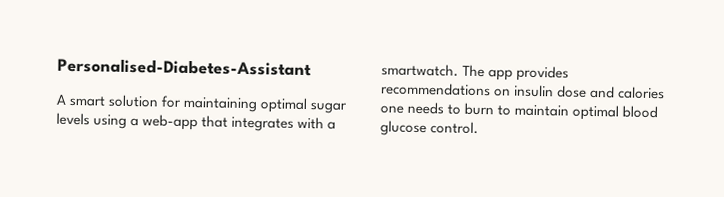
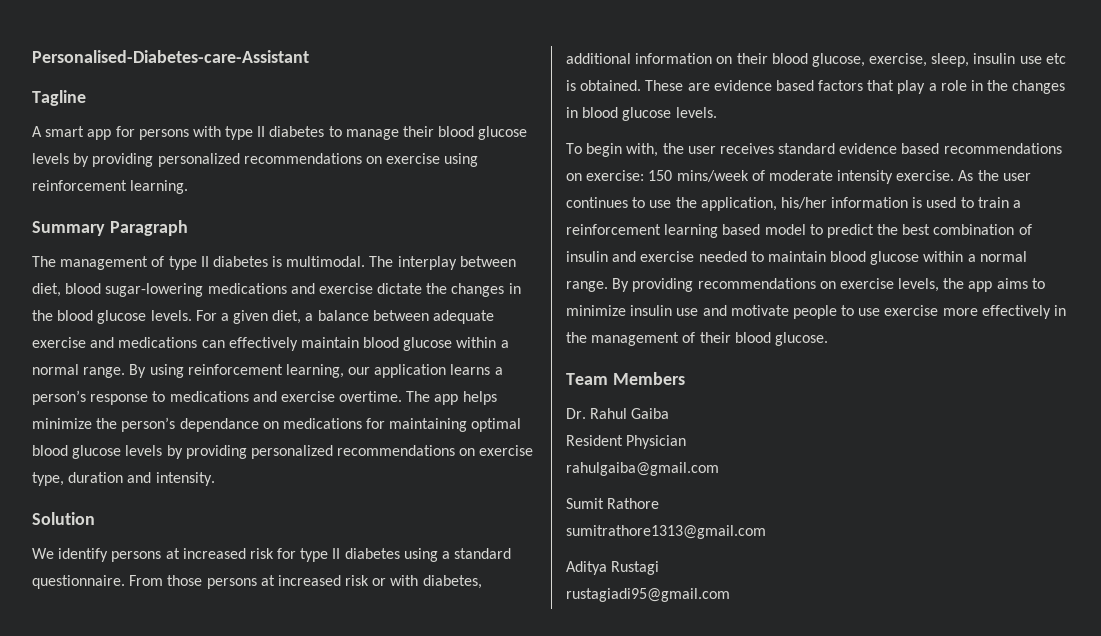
- Personalised-Diabetes-Assistant
+ Personalised-Diabetes-care-Assistant
+ Tagline
- A smart solution for maintaining optimal sugar levels using a web-app that integrates with a smartwatch. The app provides recommendations on insulin dose and calories one needs to burn to maintain optimal blood glucose control.
+ A smart app for persons with type II diabetes to manage their blood glucose levels by providing personalized recommendations on exercise using reinforcement learning.
+ Summary Paragraph
+ The management of type II diabetes is multimodal. The interplay between diet, blood sugar-lowering medications and exercise dictate the changes in the blood glucose levels. For a given diet, a balance between adequate exercise and medications can effectively maintain blood glucose within a normal range. By using reinforcement learning, our application learns a person’s response to medications and exercise overtime. The app helps minimize the person’s dependance on medications for maintaining optimal blood glucose levels by providing personalized recommendations on exercise type, duration and intensity.
+ Solution
+ We identify persons at increased risk for type II diabetes using a standard questionnaire. From those persons at increased risk or with diabetes, additional information on their blood glucose, exercise, sleep, insulin use etc is obtained. These are evidence based factors that play a role in the changes in blood glucose levels.
+ To begin with, the user receives standard evidence based recommendations on exercise: 150 mins/week of moderate intensity exercise. As the user continues to use the application, his/her information is used to train a reinforcement learning based model to predict the best combination of insulin and exercise needed to maintain blood glucose within a normal range. By providing recommendations on exercise levels, the app aims to minimize insulin use and motivate people to use exercise more effectively in the management of their blood glucose.
+ Team Members
+ Dr. Rahul Gaiba
+ Resident Physician
+ rahulgaiba@gmail.com
+ Sumit Rathore
+ sumitrathore1313@gmail.com
+ Aditya Rustagi
+ rustagiadi95@gmail.com

